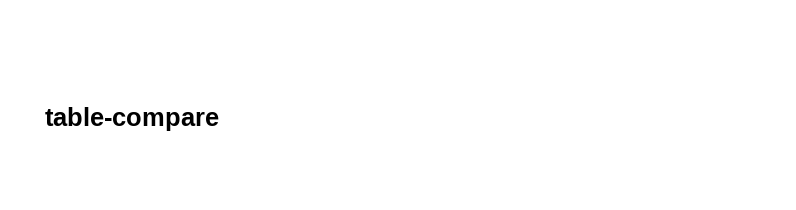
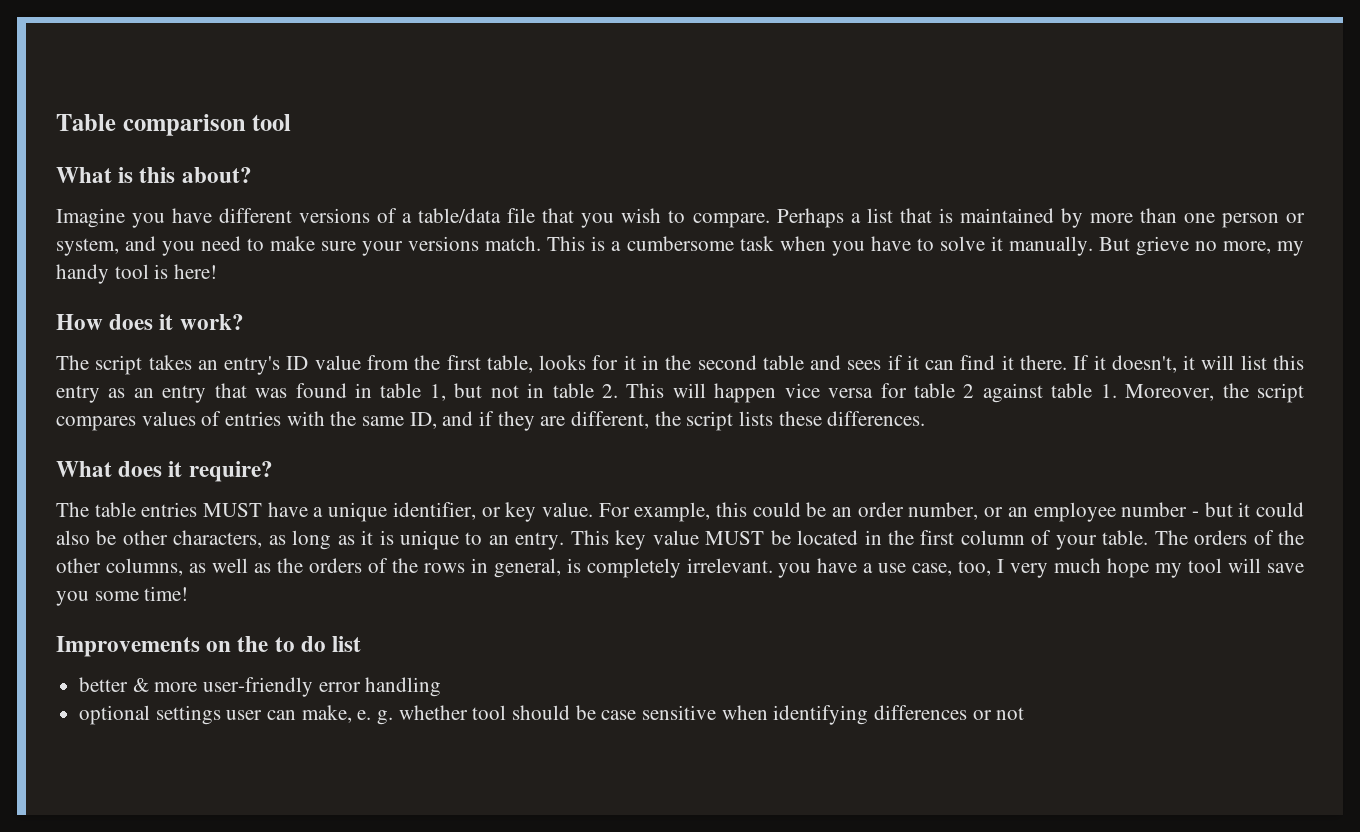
- table-compare
+ Table comparison tool
+ What is this about?
+ Imagine you have different versions of a table/data file that you wish to compare. Perhaps a list that is maintained by more than one person or system, and you need to make sure your versions match. This is a cumbersome task when you have to solve it manually. But grieve no more, my handy tool is here!
+ How does it work?
+ The script takes an entry's ID value from the first table, looks for it in the second table and sees if it can find it there. If it doesn't, it will list this entry as an entry that was found in table 1, but not in table 2. This will happen vice versa for table 2 against table 1. Moreover, the script compares values of entries with the same ID, and if they are different, the script lists these differences.
+ What does it require?
+ The table entries MUST have a unique identifier, or key value. For example, this could be an order number, or an employee number - but it could also be other characters, as long as it is unique to an entry. This key value MUST be located in the first column of your table. The orders of the other columns, as well as the orders of the rows in general, is completely irrelevant. you have a use case, too, I very much hope my tool will save you some time!
+ Improvements on the to do list
+ better & more user-friendly error handling
+ optional settings user can make, e. g. whether tool should be case sensitive when identifying differences or not

